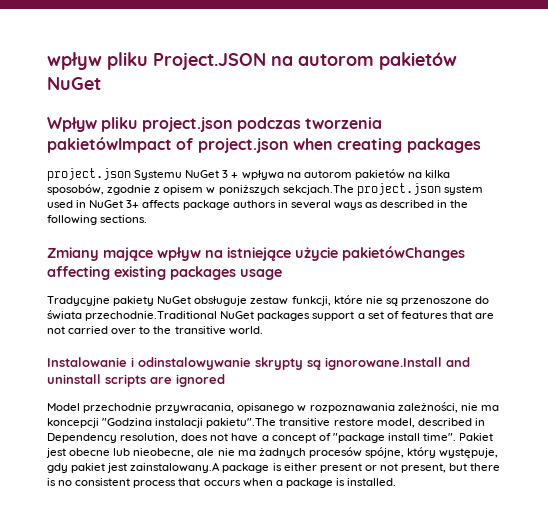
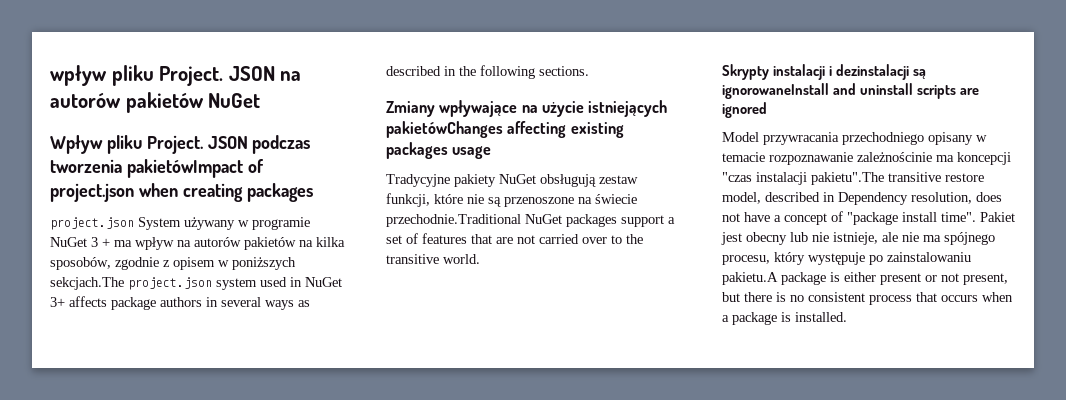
- wpływ pliku Project.JSON na autorom pakietów NuGet
+ wpływ pliku Project. JSON na autorów pakietów NuGet
- Wpływ pliku project.json podczas tworzenia pakietówImpact of project.json when creating packages
+ Wpływ pliku Project. JSON podczas tworzenia pakietówImpact of project.json when creating packages
- project.json Systemu NuGet 3 + wpływa na autorom pakietów na kilka sposobów, zgodnie z opisem w poniższych sekcjach.The project.json system used in NuGet 3+ affects package authors in several ways as described in the following sections.
+ project.json System używany w programie NuGet 3 + ma wpływ na autorów pakietów na kilka sposobów, zgodnie z opisem w poniższych sekcjach.The project.json system used in NuGet 3+ affects package authors in several ways as described in the following sections.
- Zmiany mające wpływ na istniejące użycie pakietówChanges affecting existing packages usage
+ Zmiany wpływające na użycie istniejących pakietówChanges affecting existing packages usage
- Tradycyjne pakiety NuGet obsługuje zestaw funkcji, które nie są przenoszone do świata przechodnie.Traditional NuGet packages support a set of features that are not carried over to the transitive world.
+ Tradycyjne pakiety NuGet obsługują zestaw funkcji, które nie są przenoszone na świecie przechodnie.Traditional NuGet packages support a set of features that are not carried over to the transitive world.
- Instalowanie i odinstalowywanie skrypty są ignorowane.Install and uninstall scripts are ignored
+ Skrypty instalacji i dezinstalacji są ignorowaneInstall and uninstall scripts are ignored
- Model przechodnie przywracania, opisanego w rozpoznawania zależności, nie ma koncepcji "Godzina instalacji pakietu".The transitive restore model, described in Dependency resolution, does not have a concept of "package install time".
+ Model przywracania przechodniego opisany w temacie rozpoznawanie zależnościnie ma koncepcji "czas instalacji pakietu".The transitive restore model, described in Dependency resolution, does not have a concept of "package install time".
- Pakiet jest obecne lub nieobecne, ale nie ma żadnych procesów spójne, który występuje, gdy pakiet jest zainstalowany.A package is either present or not present, but there is no consistent process that occurs when a package is installed.
+ Pakiet jest obecny lub nie istnieje, ale nie ma spójnego procesu, który występuje po zainstalowaniu pakietu.A package is either present or not present, but there is no consistent process that occurs when a package is installed.

